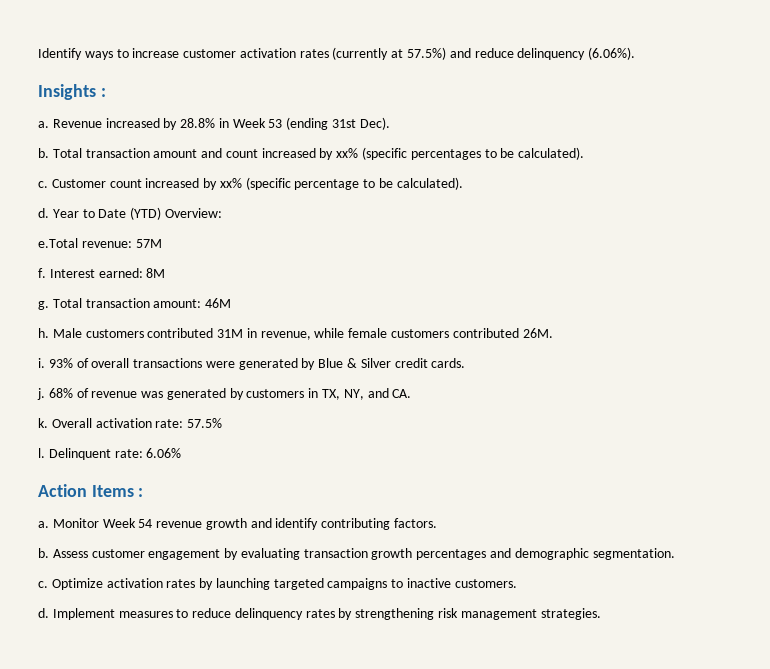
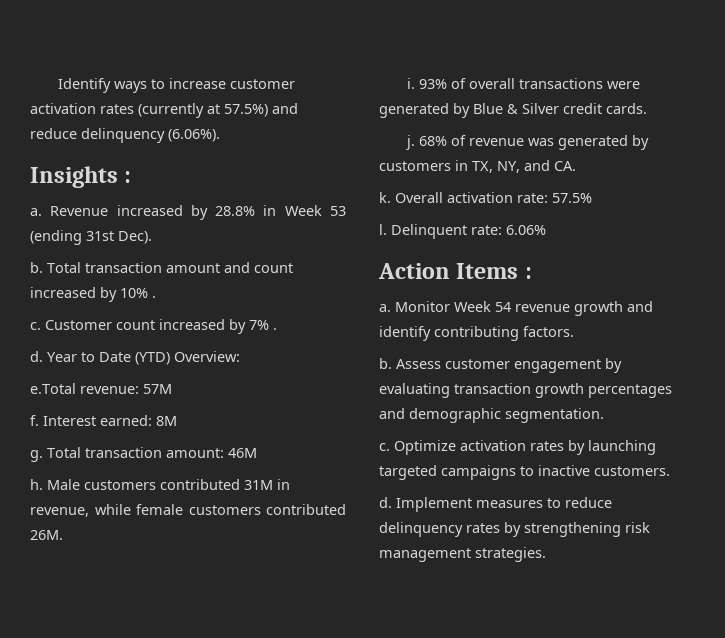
- Total transaction amount and count increased by xx% (specific percentages to be calculated).
+ Total transaction amount and count increased by 10% .
- Customer count increased by xx% (specific percentage to be calculated).
+ Customer count increased by 7% .

